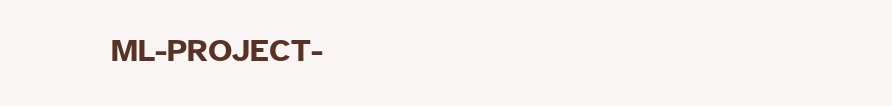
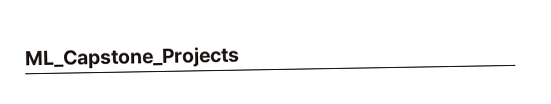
- ML-PROJECT-
+ ML_Capstone_Projects

